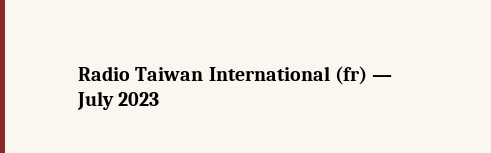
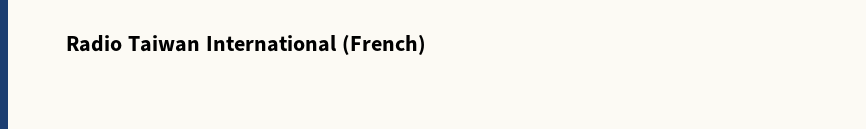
- Radio Taiwan International (fr) — July 2023
+ Radio Taiwan International (French)

